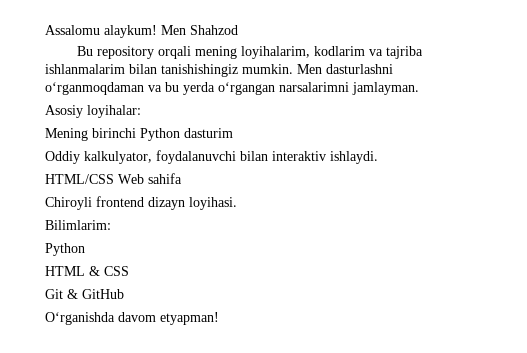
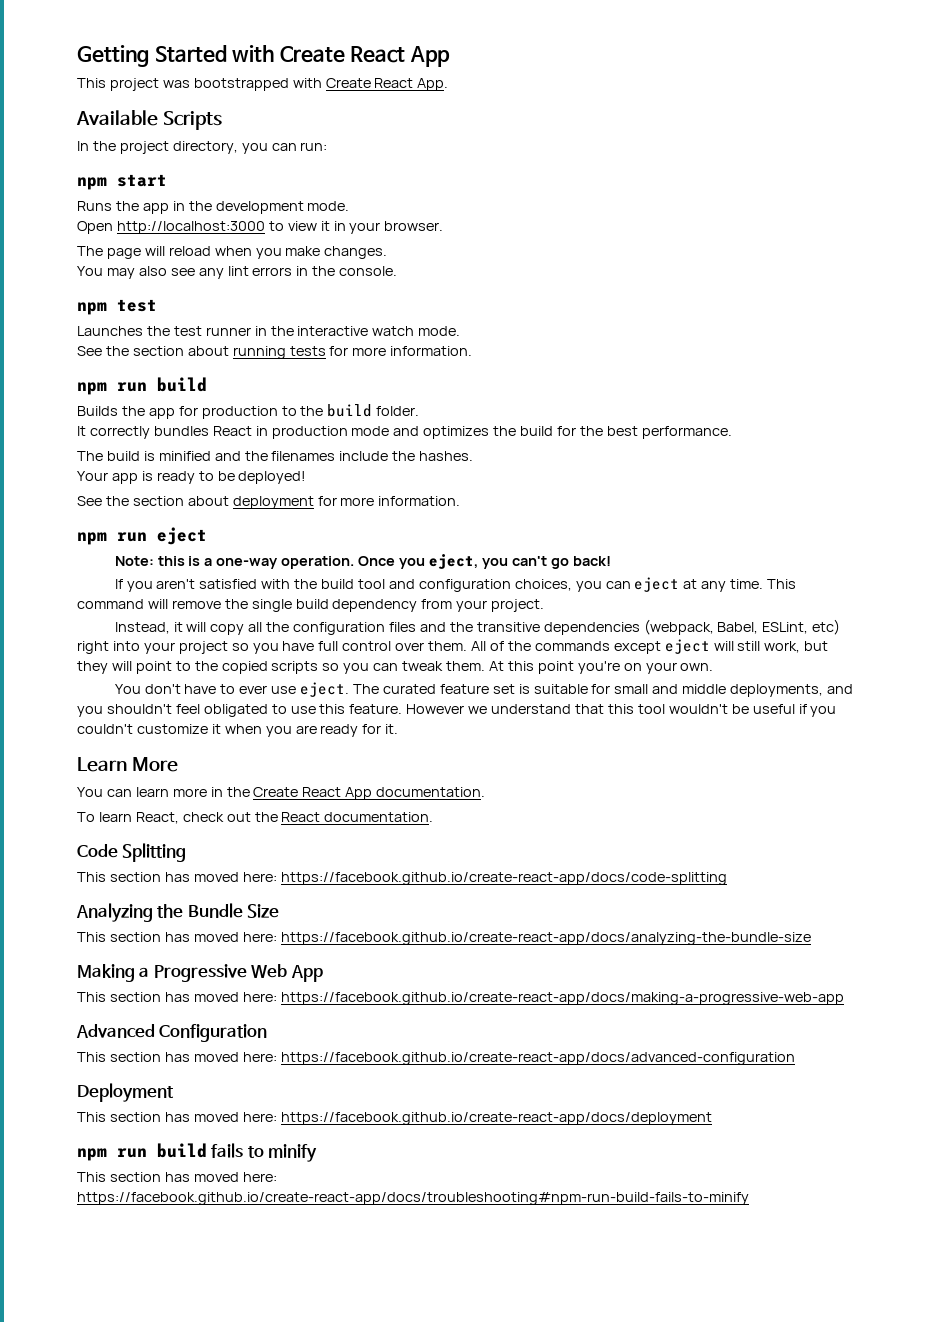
- Assalomu alaykum! Men Shahzod
- Bu repository orqali mening loyihalarim, kodlarim va tajriba ishlanmalarim bilan tanishishingiz mumkin. Men dasturlashni o‘rganmoqdaman va bu yerda o‘rgangan narsalarimni jamlayman.
- Asosiy loyihalar:
- Mening birinchi Python dasturim
- Oddiy kalkulyator, foydalanuvchi bilan interaktiv ishlaydi.
- HTML/CSS Web sahifa
- Chiroyli frontend dizayn loyihasi.
- Bilimlarim:
- Python
- HTML & CSS
- Git & GitHub
- O‘rganishda davom etyapman!
+ Getting Started with Create React App
+ This project was bootstrapped with Create React App.
+ Available Scripts
+ In the project directory, you can run:
+ npm start
+ Runs the app in the development mode.
+ Open http://localhost:3000 to view it in your browser.
+ The page will reload when you make changes.
+ You may also see any lint errors in the console.
+ npm test
+ Launches the test runner in the interactive watch mode.
+ See the section about running tests for more information.
+ npm run build
+ Builds the app for production to the build folder.
+ It correctly bundles React in production mode and optimizes the build for the best performance.
+ The build is minified and the filenames include the hashes.
+ Your app is ready to be deployed!
+ See the section about deployment for more information.
+ npm run eject
+ Note: this is a one-way operation. Once you eject, you can't go back!
+ If you aren't satisfied with the build tool and configuration choices, you can eject at any time. This command will remove the single build dependency from your project.
+ Instead, it will copy all the configuration files and the transitive dependencies (webpack, Babel, ESLint, etc) right into your project so you have full control over them. All of the commands except eject will still work, but they will point to the copied scripts so you can tweak them. At this point you're on your own.
+ You don't have to ever use eject. The curated feature set is suitable for small and middle deployments, and you shouldn't feel obligated to use this feature. However we understand that this tool wouldn't be useful if you couldn't customize it when you are ready for it.
+ Learn More
+ You can learn more in the Create React App documentation.
+ To learn React, check out the React documentation.
+ Code Splitting
+ This section has moved here: https://facebook.github.io/create-react-app/docs/code-splitting
+ Analyzing the Bundle Size
+ This section has moved here: https://facebook.github.io/create-react-app/docs/analyzing-the-bundle-size
+ Making a Progressive Web App
+ This section has moved here: https://facebook.github.io/create-react-app/docs/making-a-progressive-web-app
+ Advanced Configuration
+ This section has moved here: https://facebook.github.io/create-react-app/docs/advanced-configuration
+ Deployment
+ This section has moved here: https://facebook.github.io/create-react-app/docs/deployment
+ npm run build fails to minify
+ This section has moved here: https://facebook.github.io/create-react-app/docs/troubleshooting#npm-run-build-fails-to-minify

